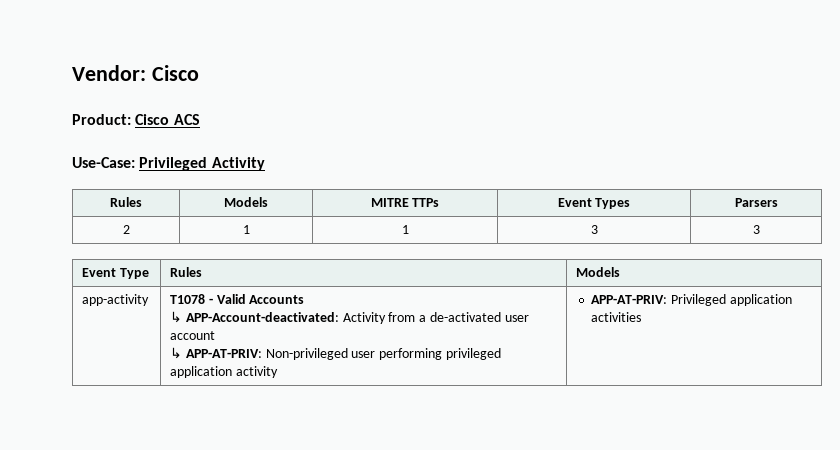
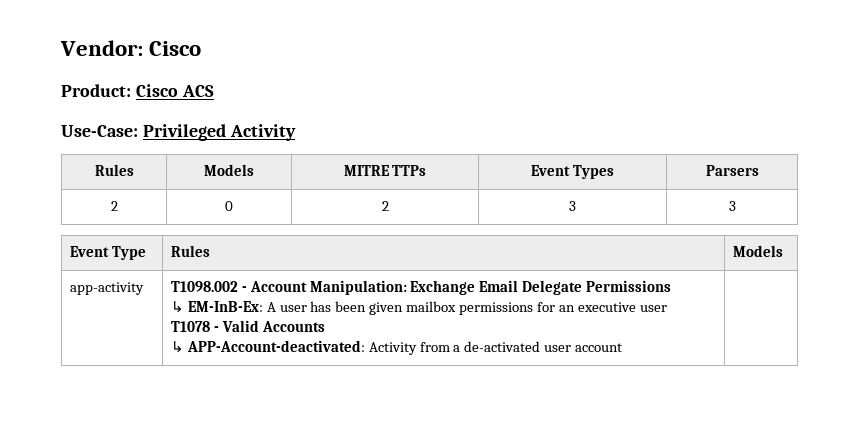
- 2 | 1 | 1 | 3 | 3
+ 2 | 0 | 2 | 3 | 3
- app-activity | T1078 - Valid Accounts
- ↳ APP-Account-deactivated: Activity from a de-activated user account
- ↳ APP-AT-PRIV: Non-privileged user performing privileged application activity | APP-AT-PRIV: Privileged application activities
+ app-activity | T1098.002 - Account Manipulation: Exchange Email Delegate Permissions
+ ↳ EM-InB-Ex: A user has been given mailbox permissions for an executive user
+ T1078 - Valid Accounts
+ ↳ APP-Account-deactivated: Activity from a de-activated user account |

